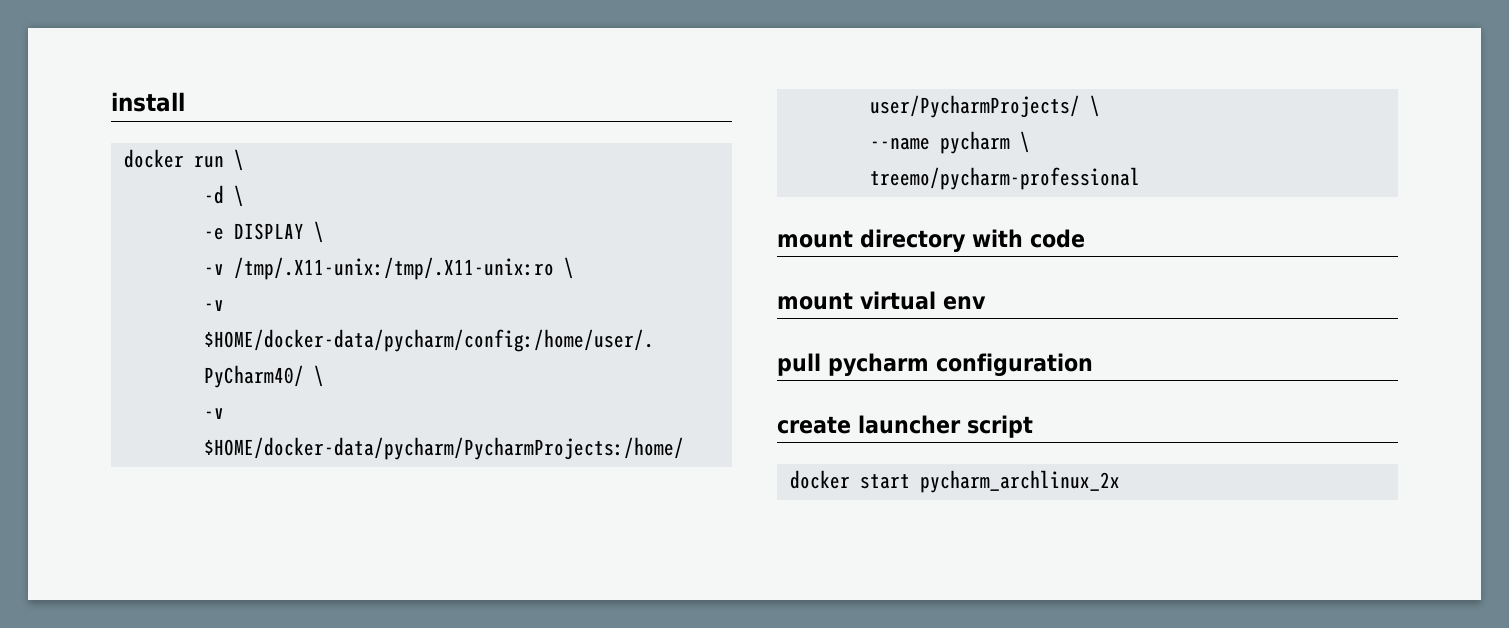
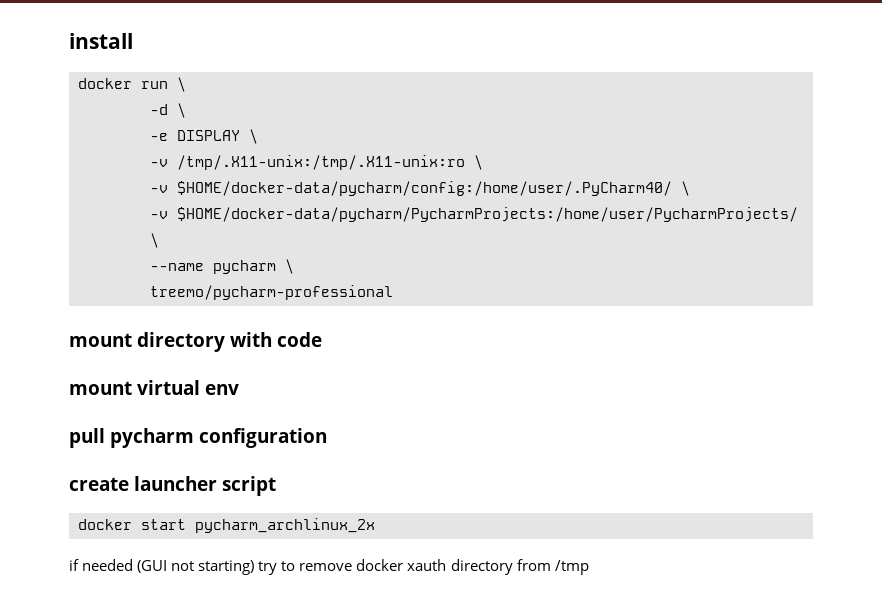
+ if needed (GUI not starting) try to remove docker xauth directory from /tmp

